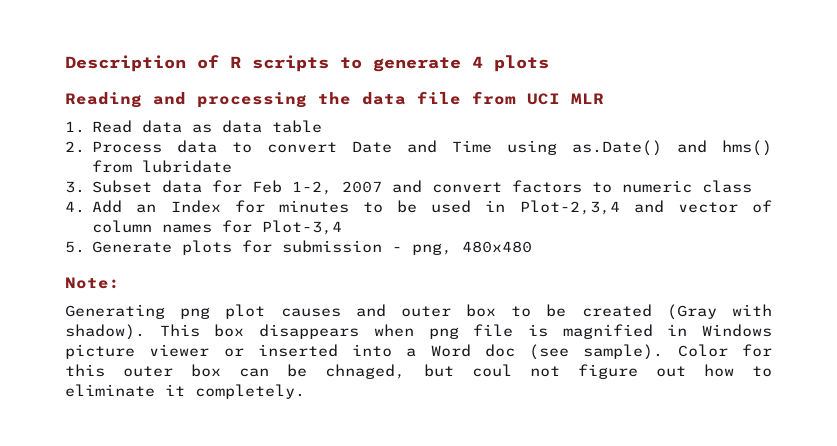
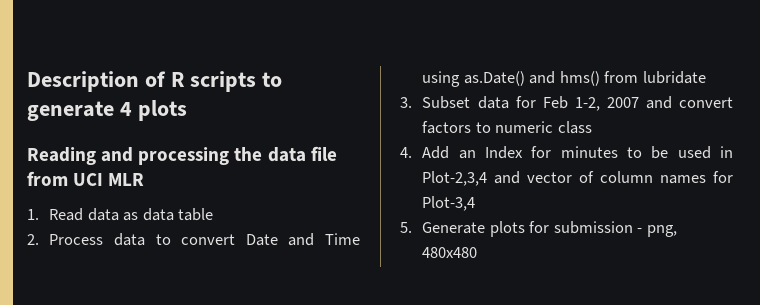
- Note:
- Generating png plot causes and outer box to be created (Gray with shadow). This box disappears when png file is magnified in Windows picture viewer or inserted into a Word doc (see sample). Color for this outer box can be chnaged, but coul not figure out how to eliminate it completely.

